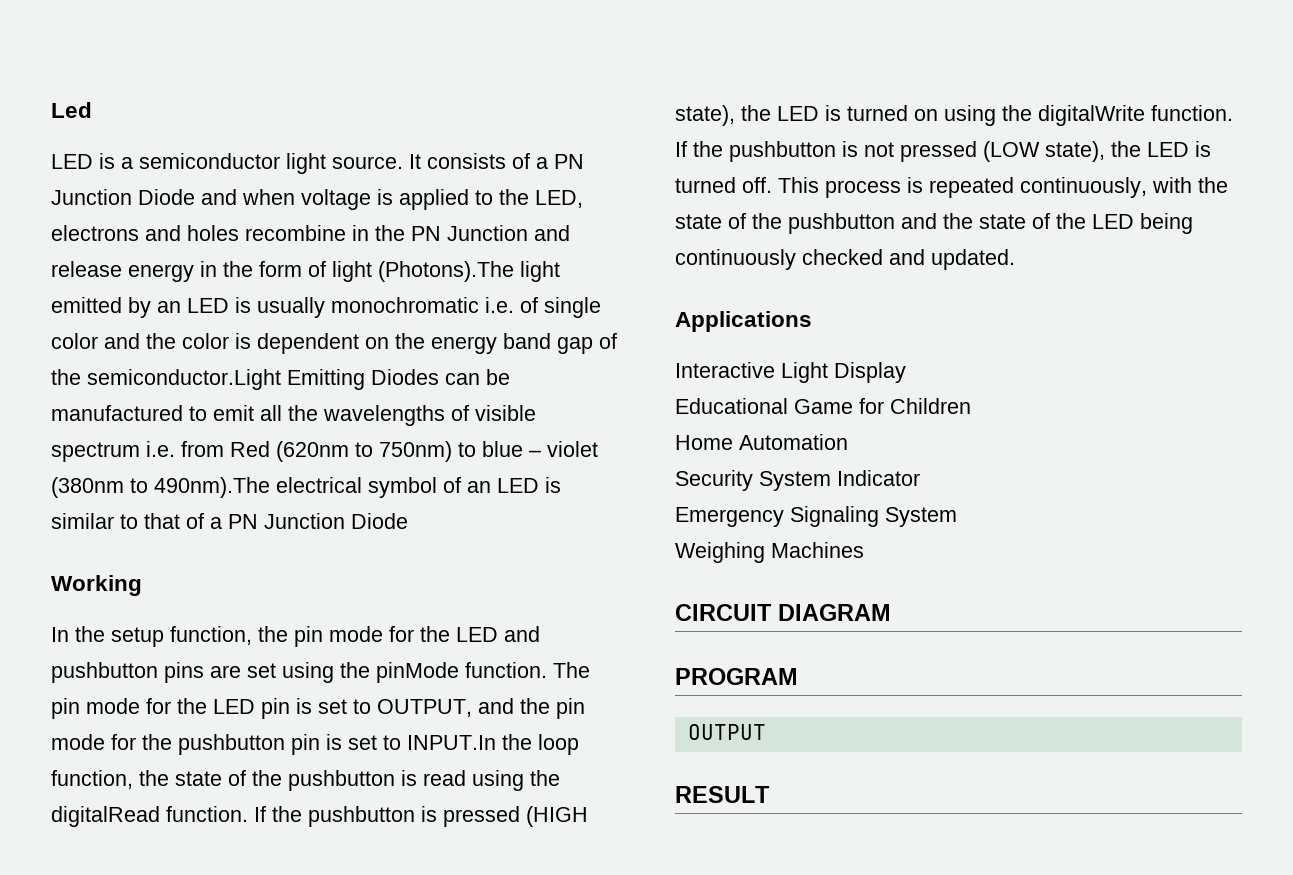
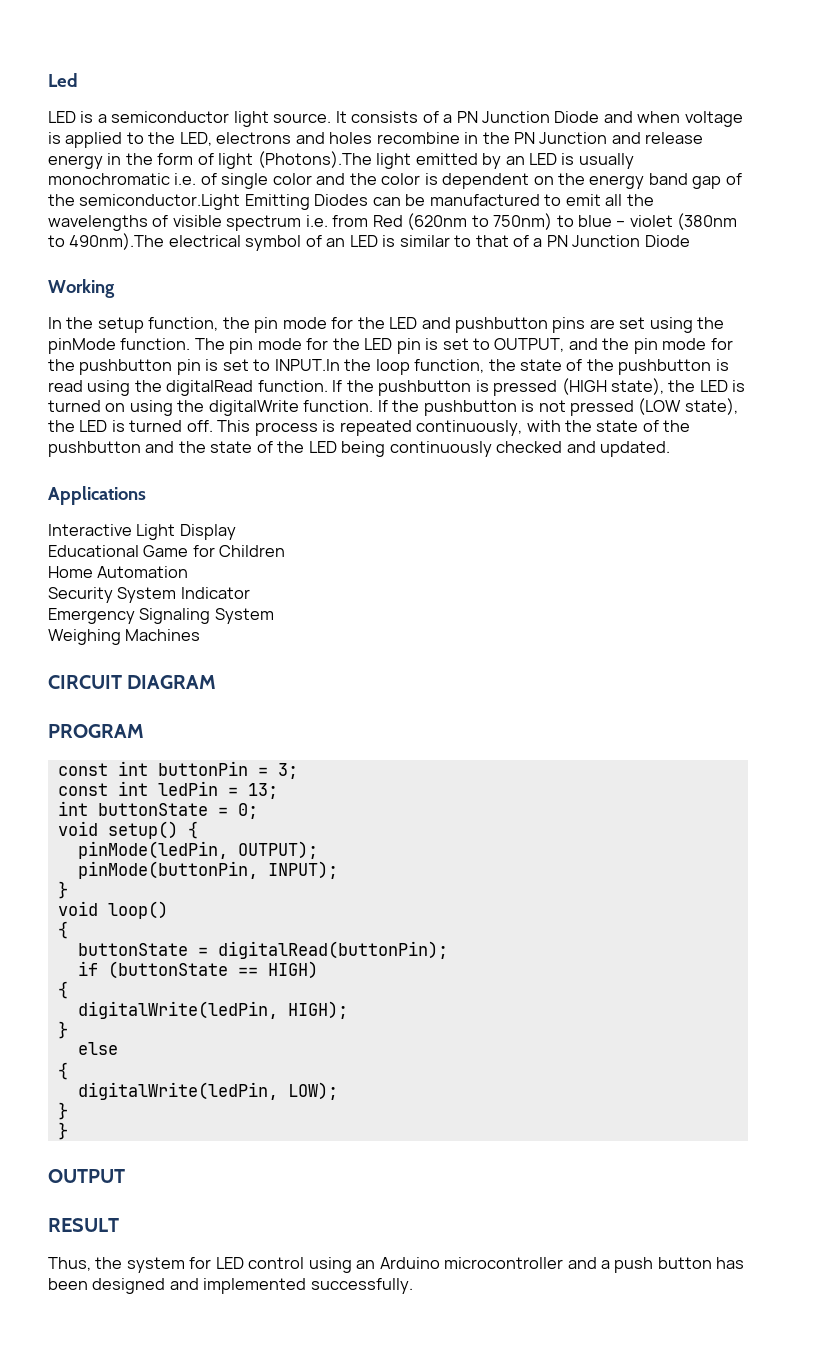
+ const int buttonPin = 3;
+ const int ledPin = 13;
+ int buttonState = 0;
+ void setup() {
+ pinMode(ledPin, OUTPUT);
+ pinMode(buttonPin, INPUT);
+ }
+ void loop()
+ {
+ buttonState = digitalRead(buttonPin);
+ if (buttonState == HIGH)
+ {
+ digitalWrite(ledPin, HIGH);
+ }
+ else
+ {
+ digitalWrite(ledPin, LOW);
+ }
+ }
  OUTPUT
  RESULT
+ Thus, the system for LED control using an Arduino microcontroller and a push button has been designed and implemented successfully.

